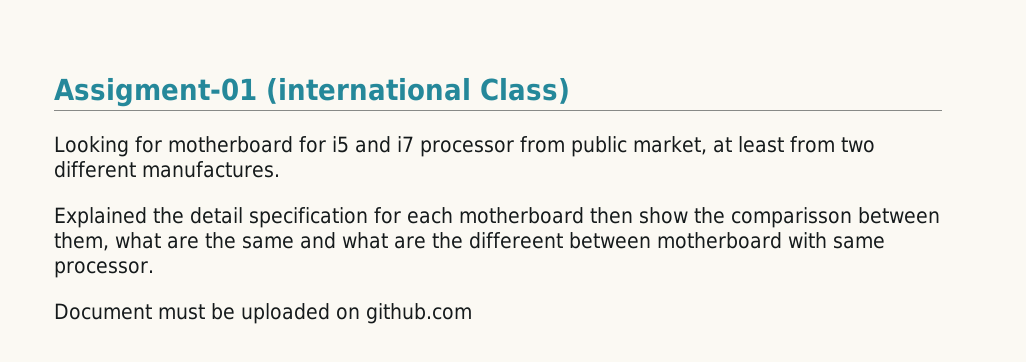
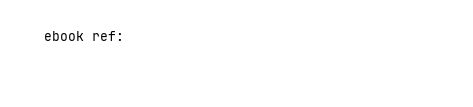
- Assigment-01 (international Class)
- Looking for motherboard for i5 and i7 processor from public market, at least from two different manufactures.
- Explained the detail specification for each motherboard then show the comparisson between them, what are the same and what are the differeent between motherboard with same processor.
- Document must be uploaded on github.com
+ ebook ref:

